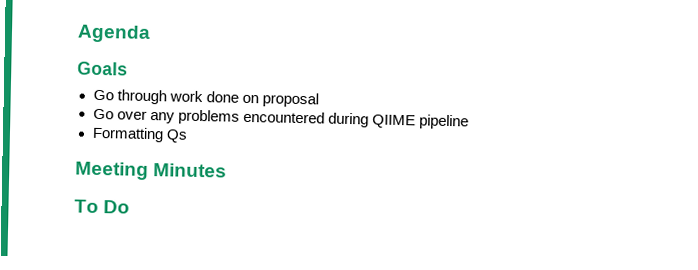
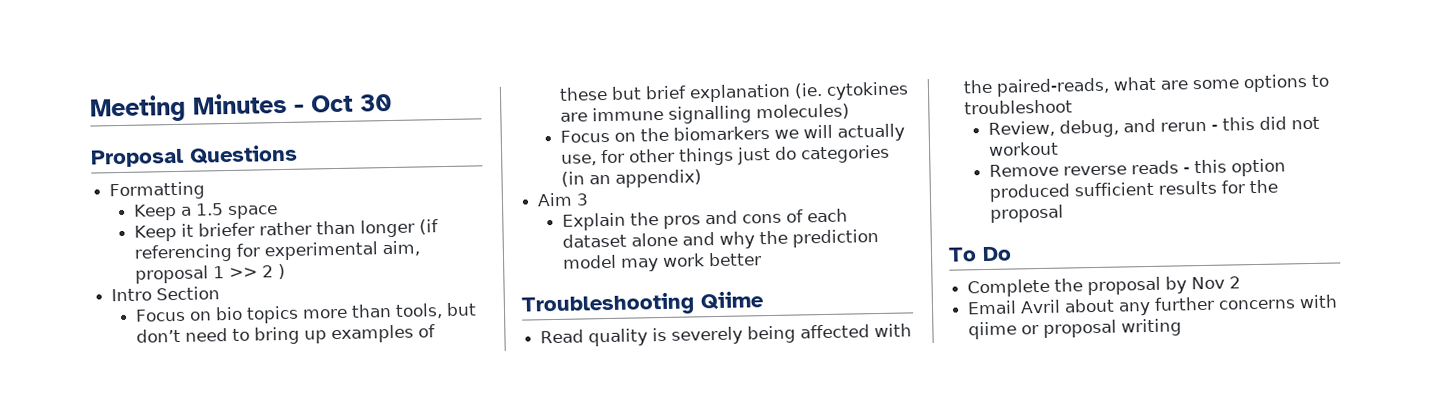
- Agenda
- Goals
- Go through work done on proposal
- Go over any problems encountered during QIIME pipeline
- Formatting Qs
- Meeting Minutes
+ Meeting Minutes - Oct 30
+ Proposal Questions
+ Formatting
+ Keep a 1.5 space
+ Keep it briefer rather than longer (if referencing for experimental aim, proposal 1 >> 2 )
+ Intro Section
+ Focus on bio topics more than tools, but don’t need to bring up examples of these but brief explanation (ie. cytokines are immune signalling molecules)
+ Focus on the biomarkers we will actually use, for other things just do categories (in an appendix)
+ Aim 3
+ Explain the pros and cons of each dataset alone and why the prediction model may work better
+ Troubleshooting Qiime
+ Read quality is severely being affected with the paired-reads, what are some options to troubleshoot
+ Review, debug, and rerun - this did not workout
+ Remove reverse reads - this option produced sufficient results for the proposal
  To Do
+ Complete the proposal by Nov 2
+ Email Avril about any further concerns with qiime or proposal writing

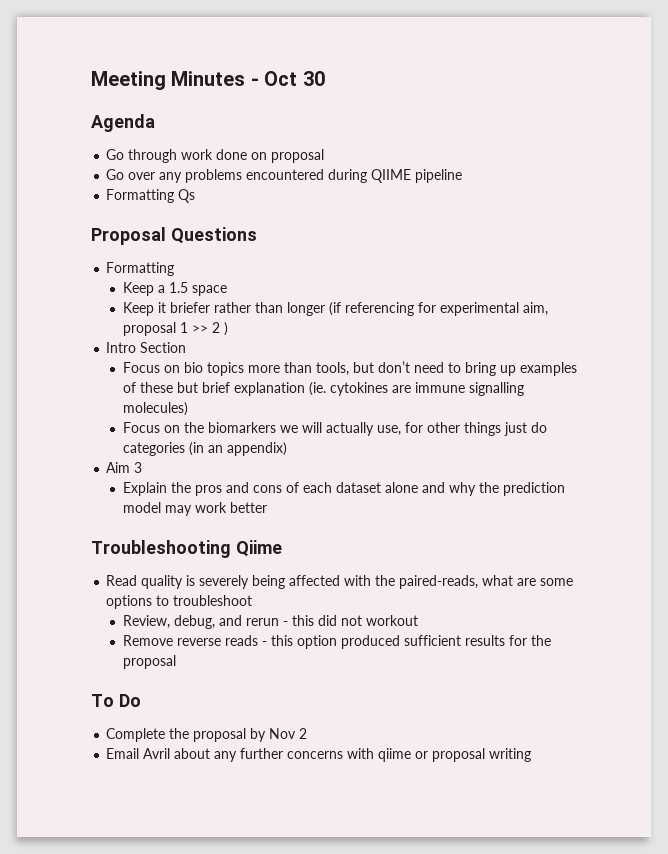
+ Agenda
+ Go through work done on proposal
+ Go over any problems encountered during QIIME pipeline
+ Formatting Qs

